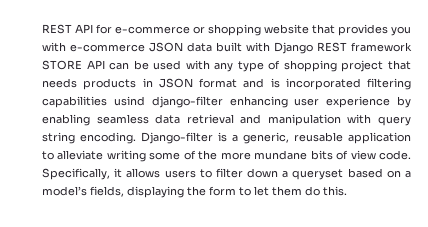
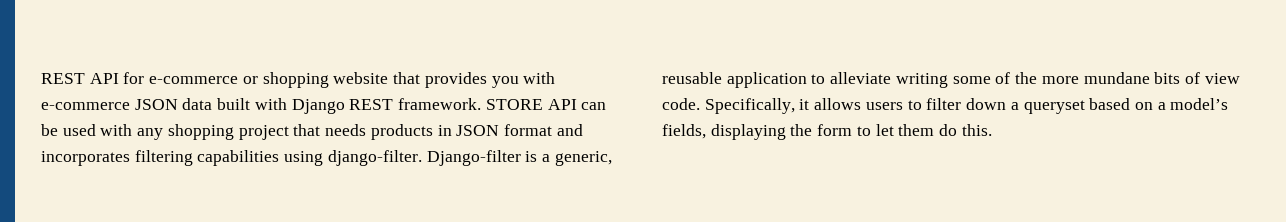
- REST API for e-commerce or shopping website that provides you with e-commerce JSON data built with Django REST framework STORE API can be used with any type of shopping project that needs products in JSON format and is incorporated filtering capabilities usind django-filter enhancing user experience by enabling seamless data retrieval and manipulation with query string encoding.
+ REST API for e-commerce or shopping website that provides you with e-commerce JSON data built with Django REST framework. STORE API can be used with any shopping project that needs products in JSON format and incorporates filtering capabilities using django-filter.

